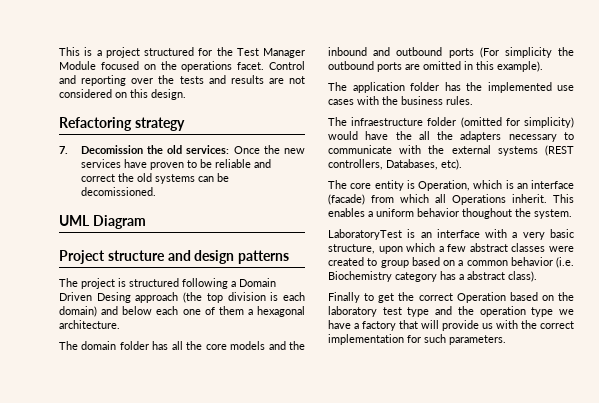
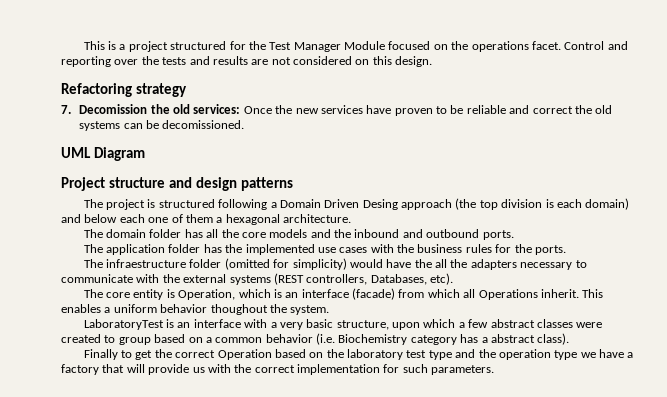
- The domain folder has all the core models and the inbound and outbound ports (For simplicity the outbound ports are omitted in this example).
+ The domain folder has all the core models and the inbound and outbound ports.
- The application folder has the implemented use cases with the business rules.
+ The application folder has the implemented use cases with the business rules for the ports.

